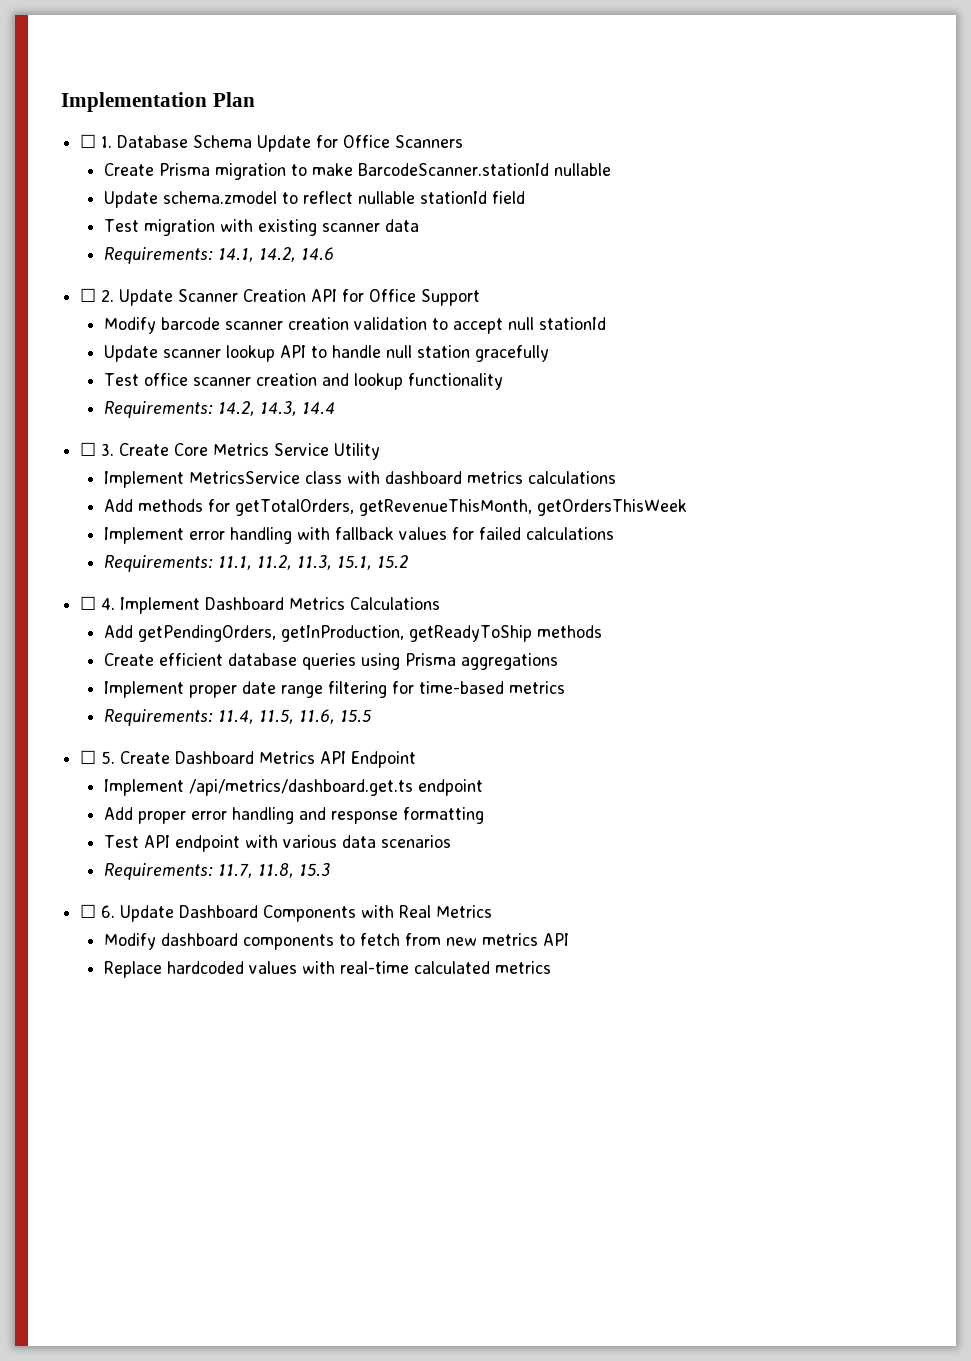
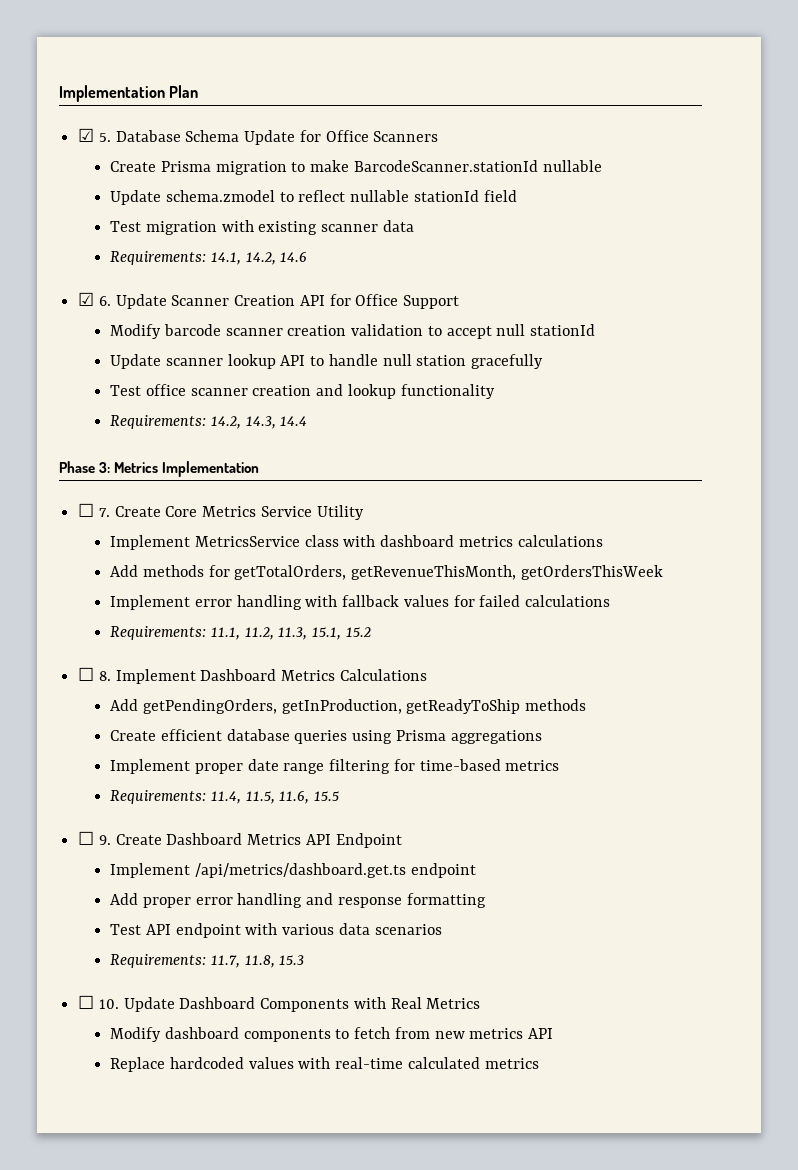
- ☐ 1. Database Schema Update for Office Scanners
+ ☑ 5. Database Schema Update for Office Scanners
- ☐ 2. Update Scanner Creation API for Office Support
+ ☑ 6. Update Scanner Creation API for Office Support
- ☐ 3. Create Core Metrics Service Utility
+ Phase 3: Metrics Implementation
+ ☐ 7. Create Core Metrics Service Utility
- ☐ 4. Implement Dashboard Metrics Calculations
+ ☐ 8. Implement Dashboard Metrics Calculations
- ☐ 5. Create Dashboard Metrics API Endpoint
+ ☐ 9. Create Dashboard Metrics API Endpoint
- ☐ 6. Update Dashboard Components with Real Metrics
+ ☐ 10. Update Dashboard Components with Real Metrics

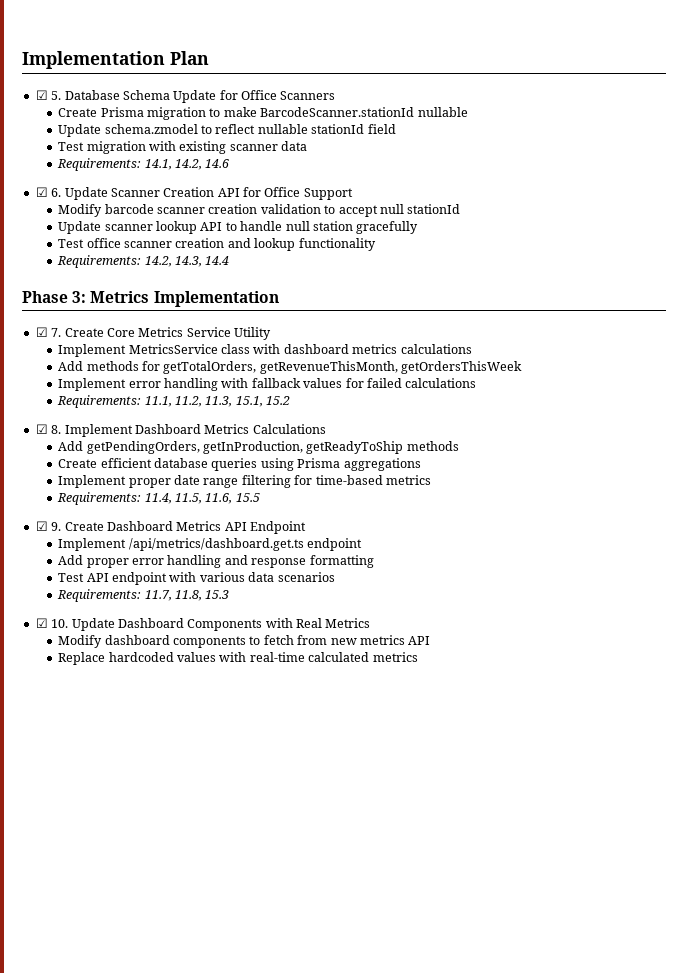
- ☐ 7. Create Core Metrics Service Utility
+ ☑ 7. Create Core Metrics Service Utility
- ☐ 8. Implement Dashboard Metrics Calculations
+ ☑ 8. Implement Dashboard Metrics Calculations
- ☐ 9. Create Dashboard Metrics API Endpoint
+ ☑ 9. Create Dashboard Metrics API Endpoint
- ☐ 10. Update Dashboard Components with Real Metrics
+ ☑ 10. Update Dashboard Components with Real Metrics

